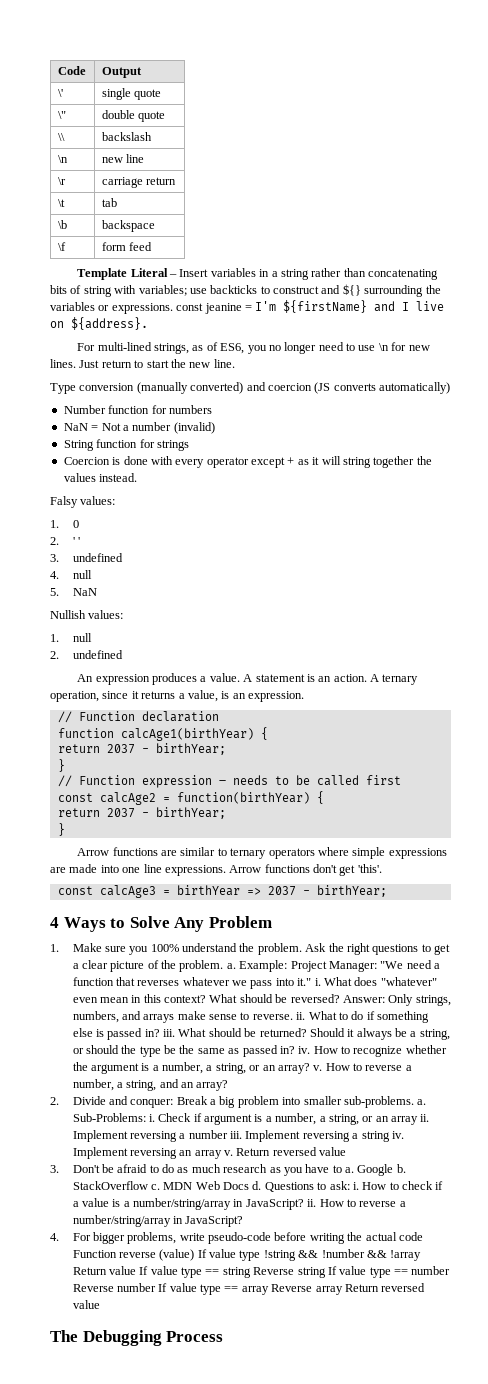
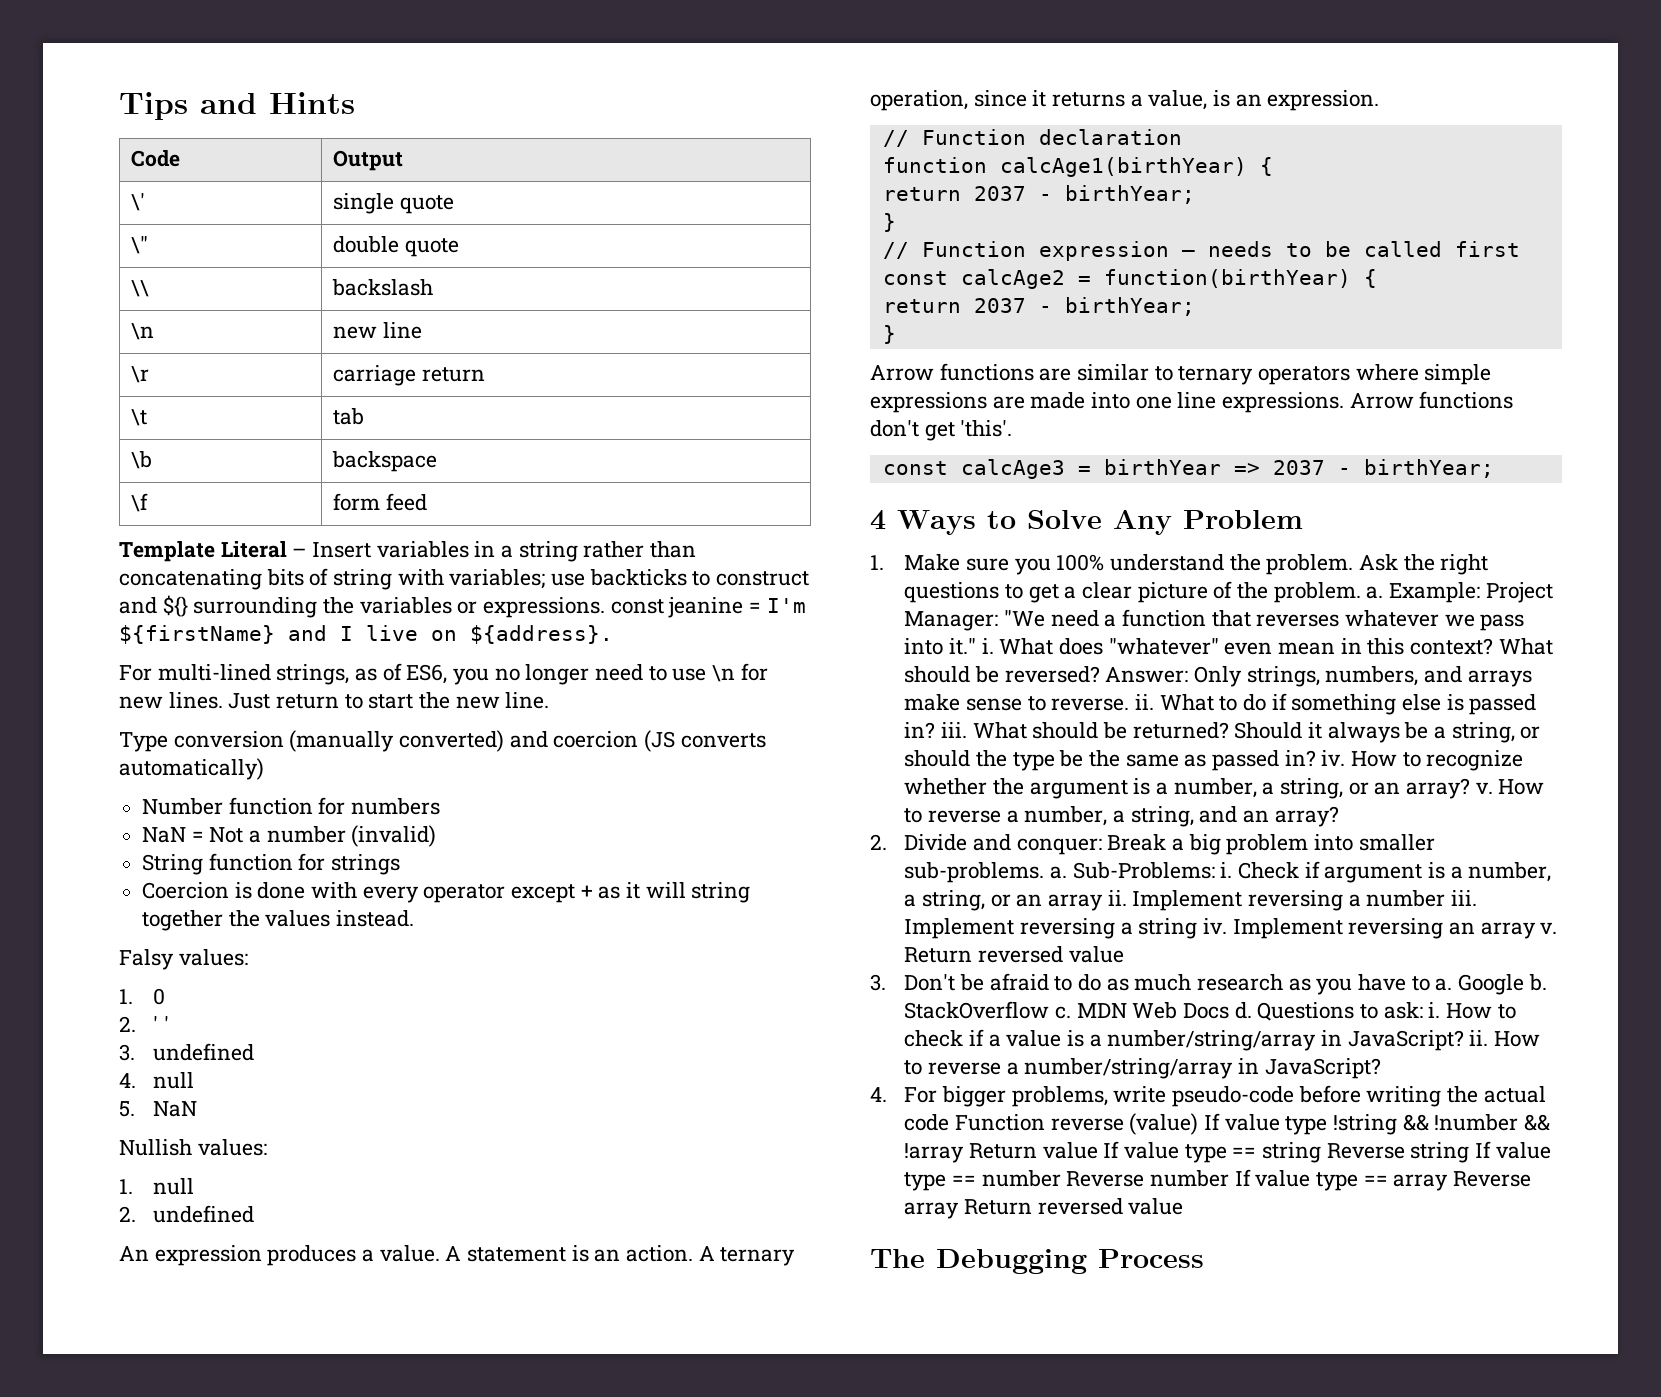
+ Tips and Hints

